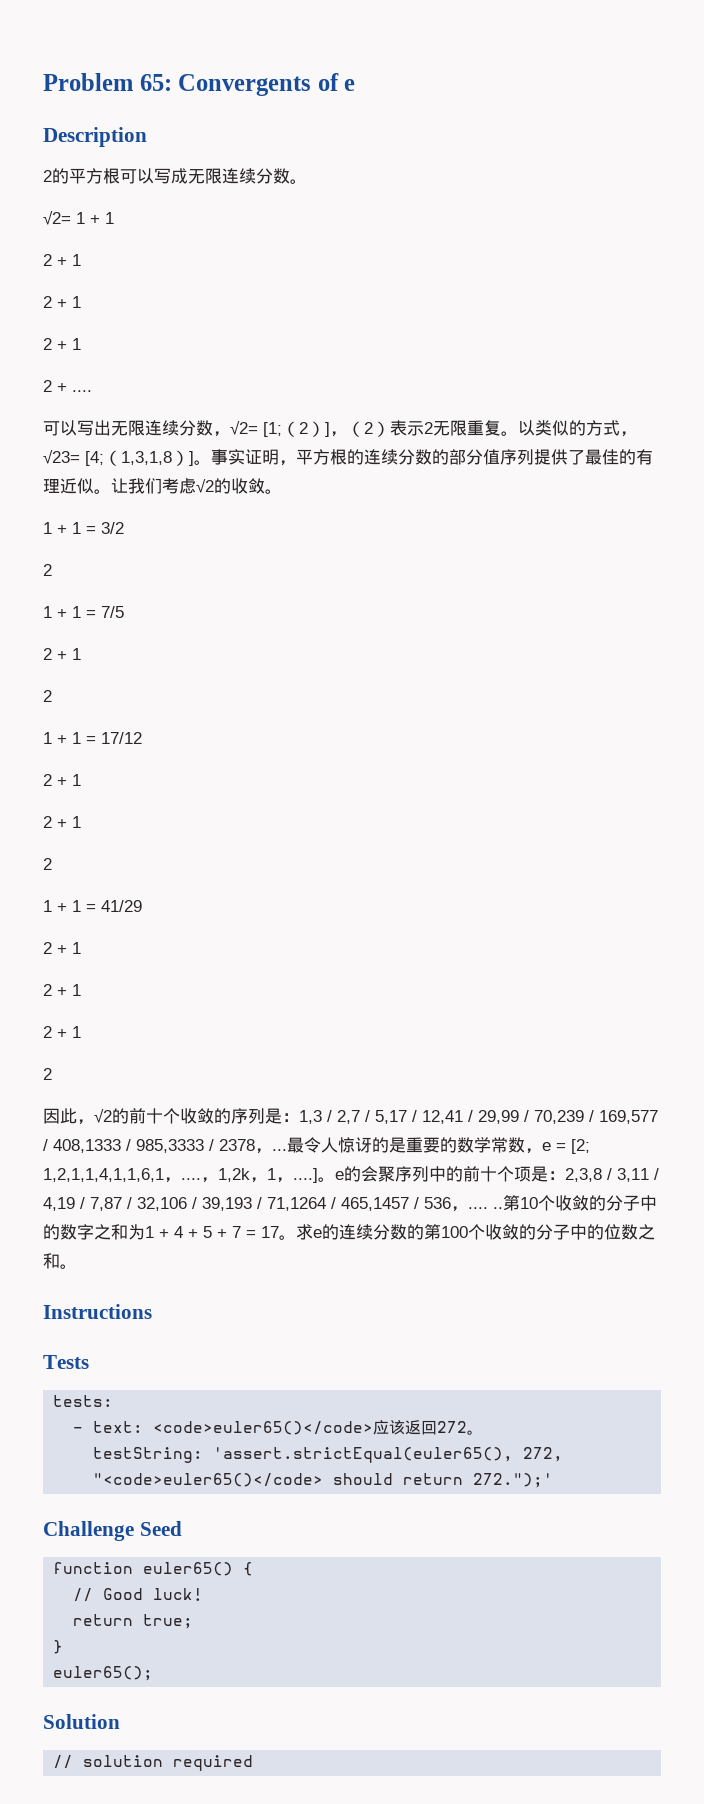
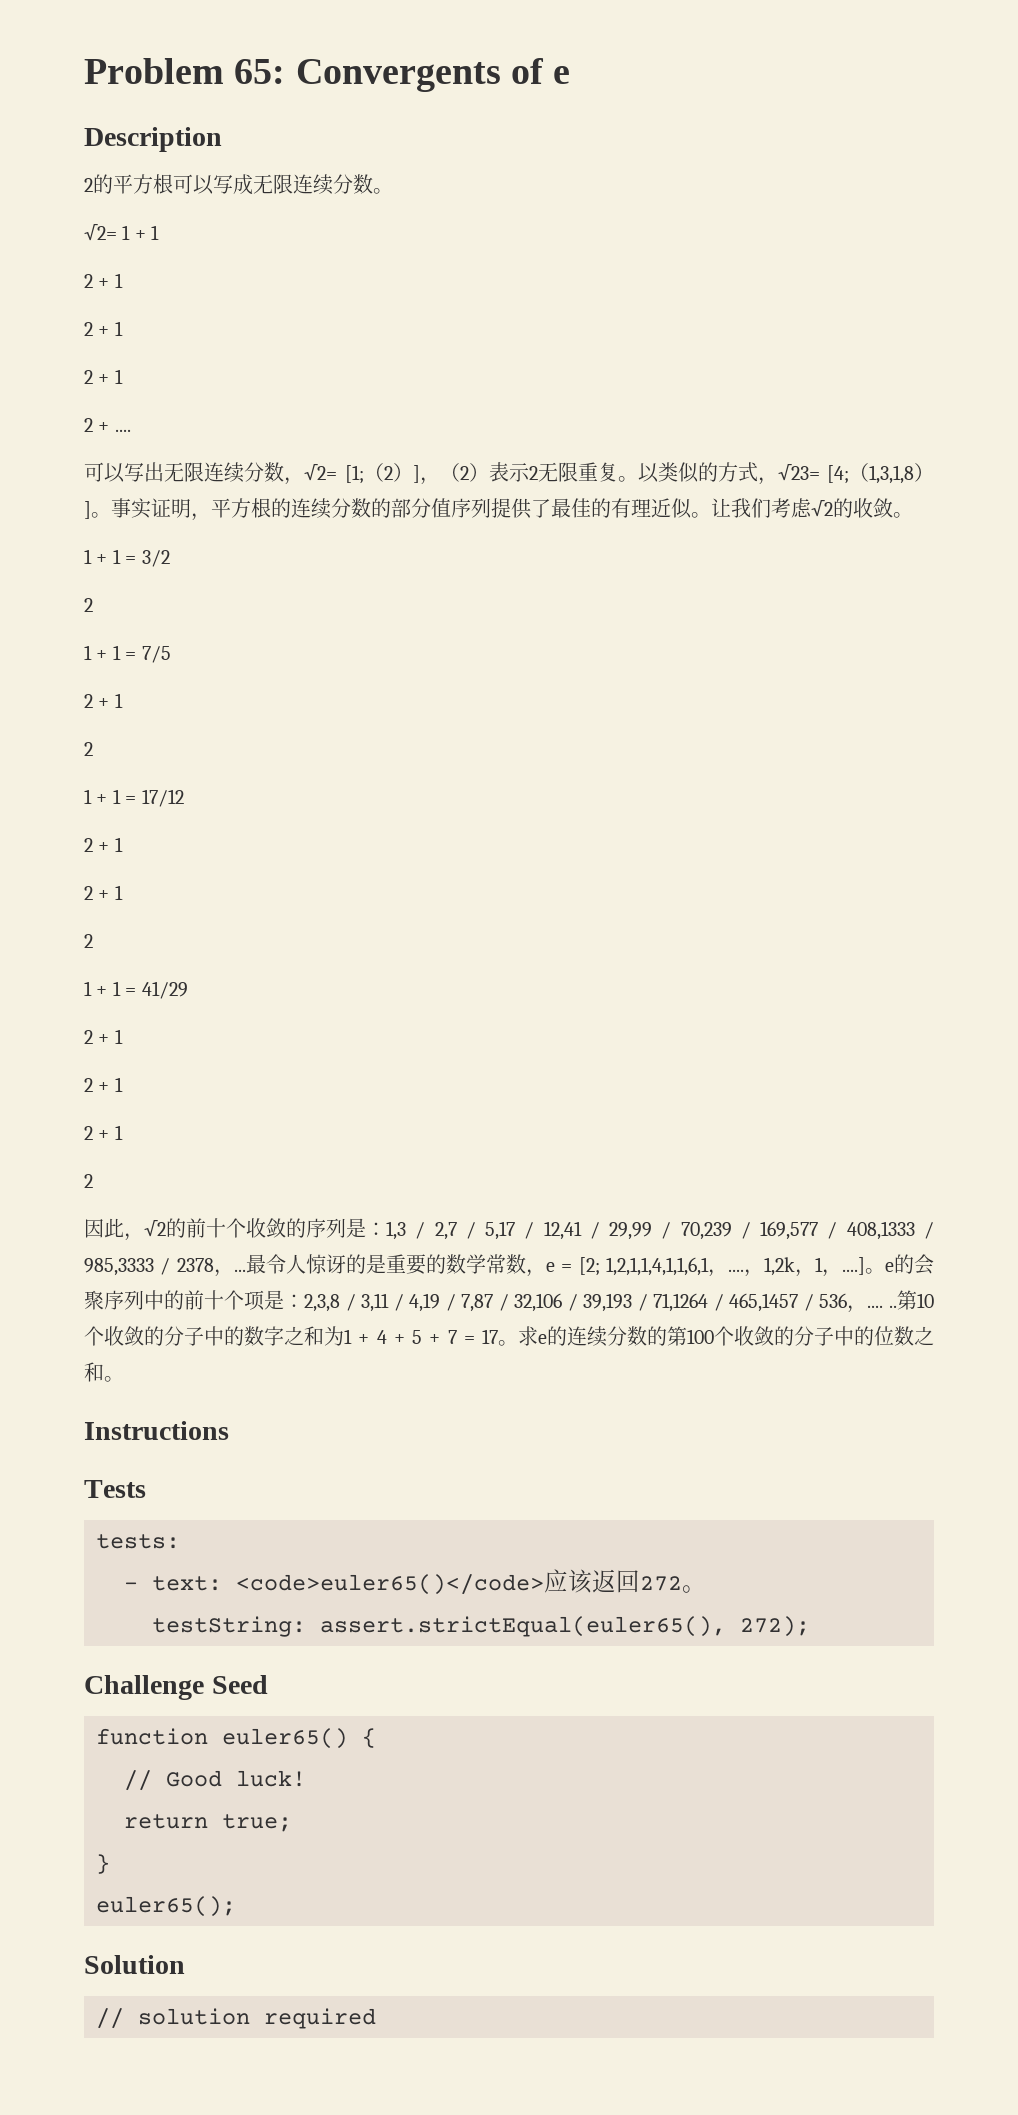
- testString: 'assert.strictEqual(euler65(), 272, "<code>euler65()</code> should return 272.");'
+ testString: assert.strictEqual(euler65(), 272);

